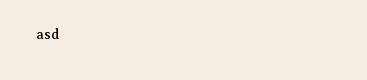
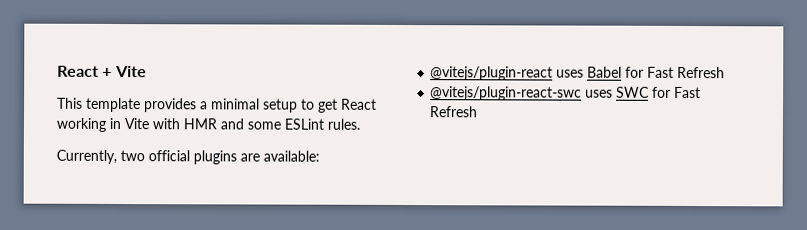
- asd
+ React + Vite
+ This template provides a minimal setup to get React working in Vite with HMR and some ESLint rules.
+ Currently, two official plugins are available:
+ @vitejs/plugin-react uses Babel for Fast Refresh
+ @vitejs/plugin-react-swc uses SWC for Fast Refresh

